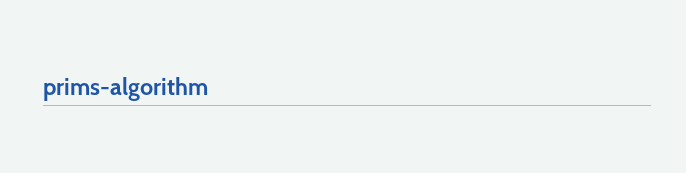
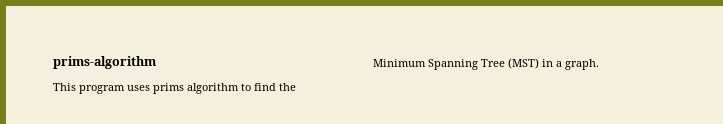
+ This program uses prims algorithm to find the Minimum Spanning Tree (MST) in a graph.

